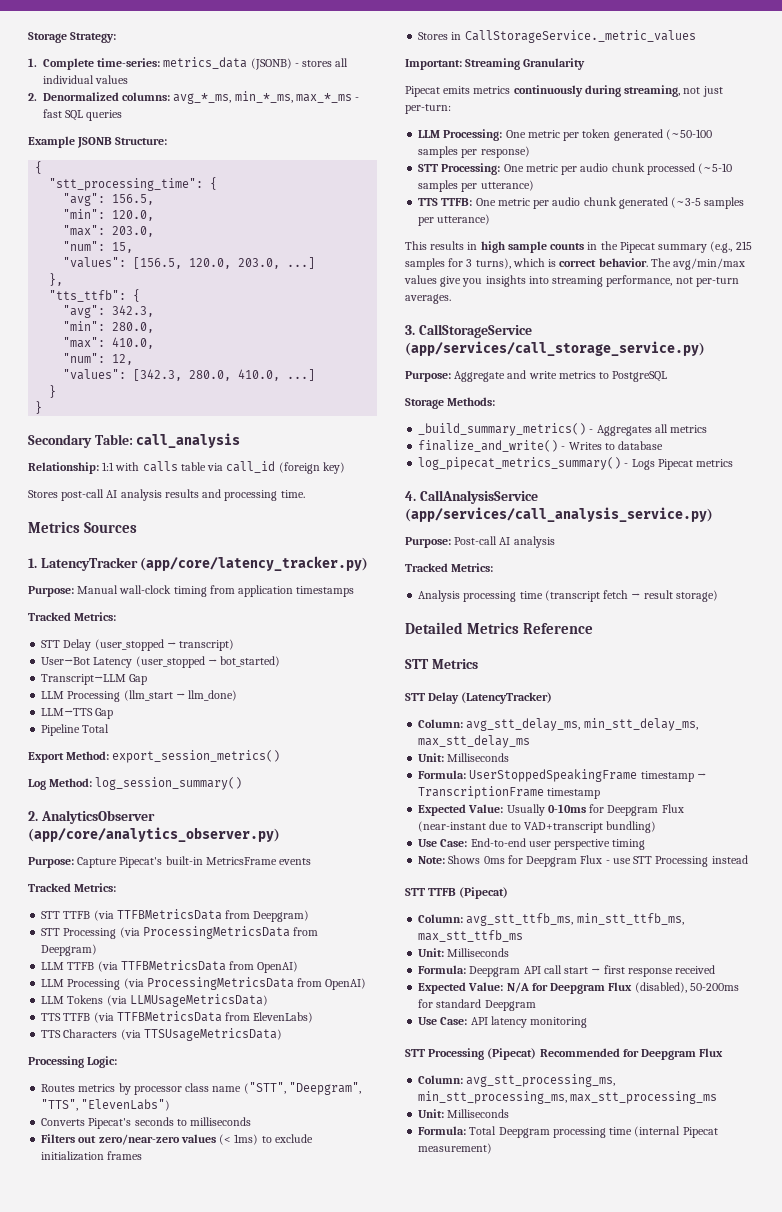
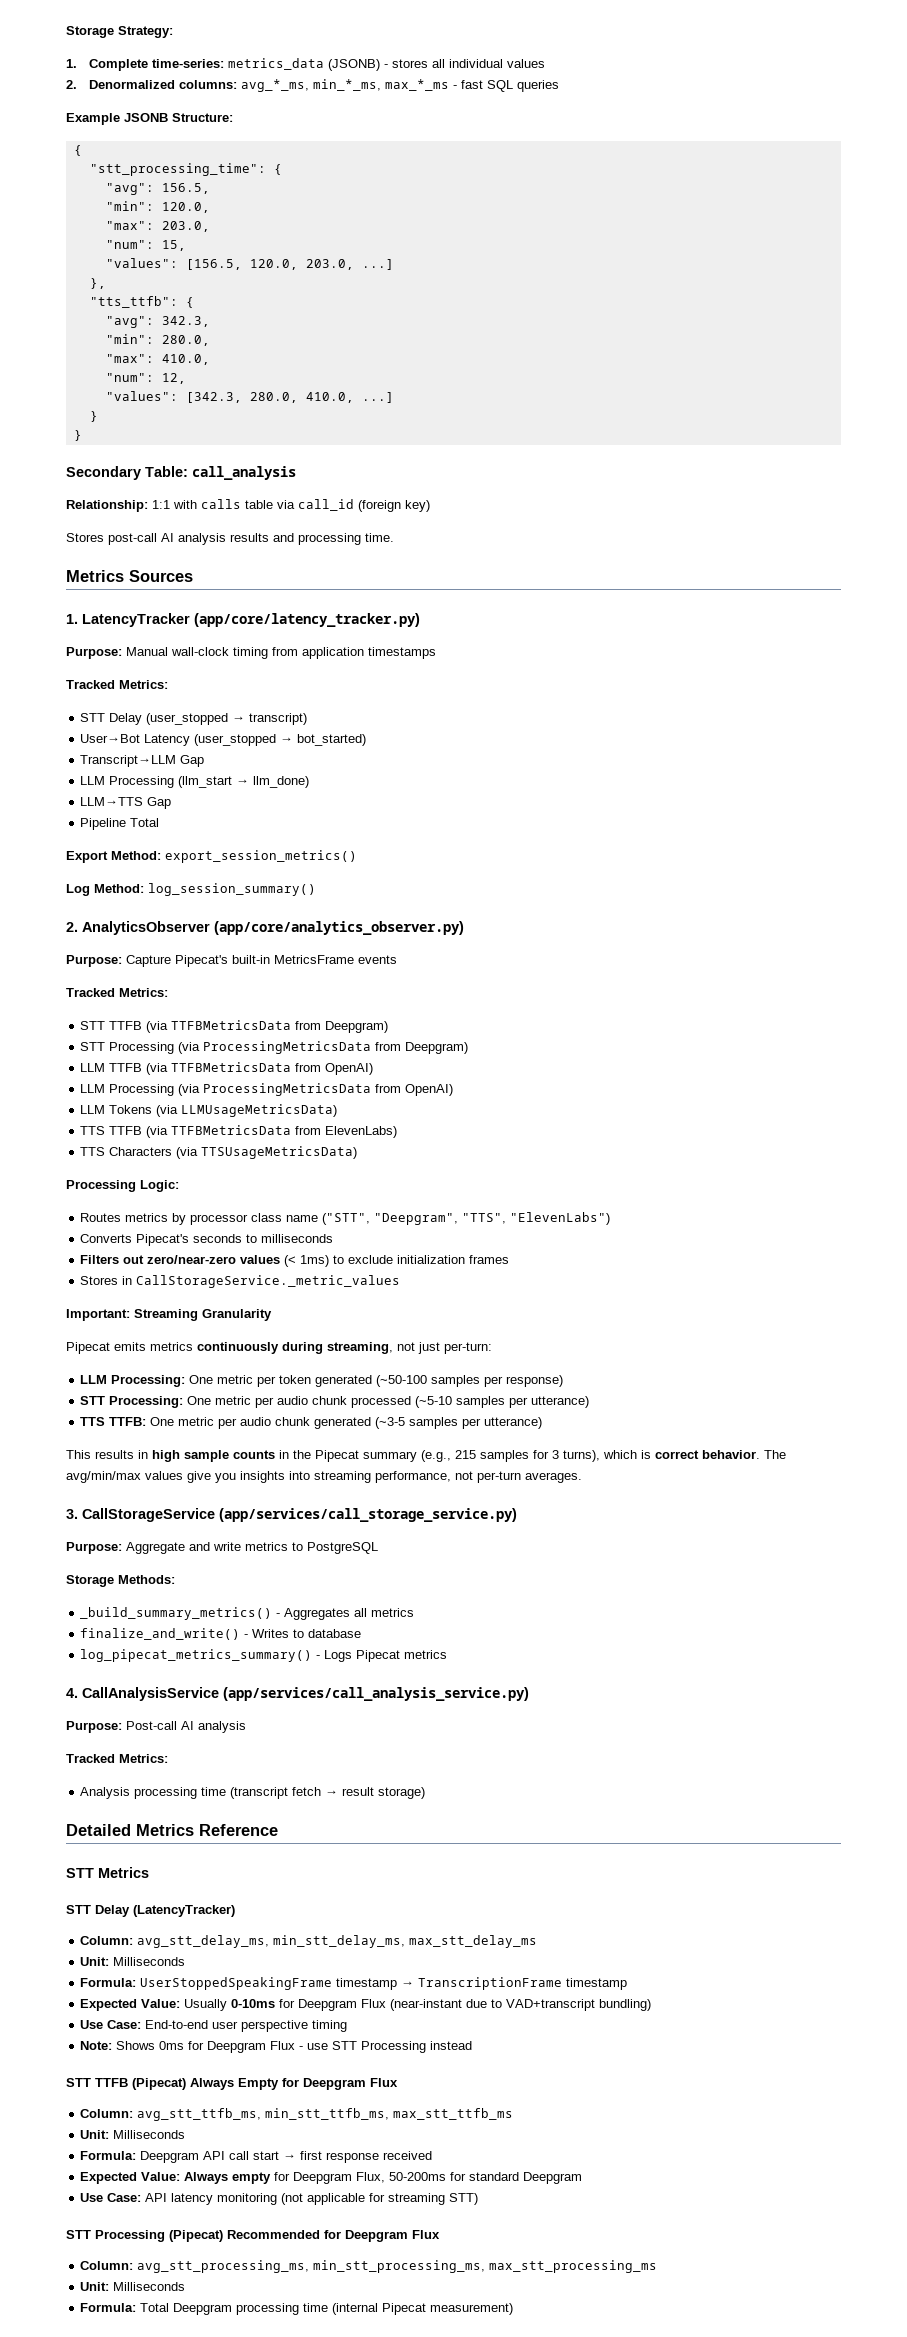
- STT TTFB (Pipecat)
+ STT TTFB (Pipecat) Always Empty for Deepgram Flux
- Expected Value: N/A for Deepgram Flux (disabled), 50-200ms for standard Deepgram
+ Expected Value: Always empty for Deepgram Flux, 50-200ms for standard Deepgram
- Use Case: API latency monitoring
+ Use Case: API latency monitoring (not applicable for streaming STT)

